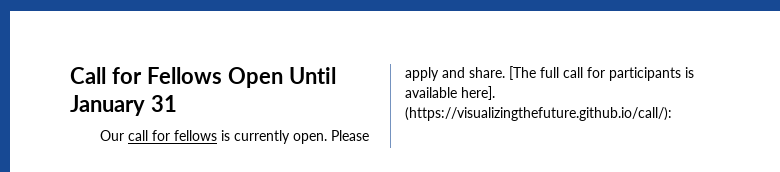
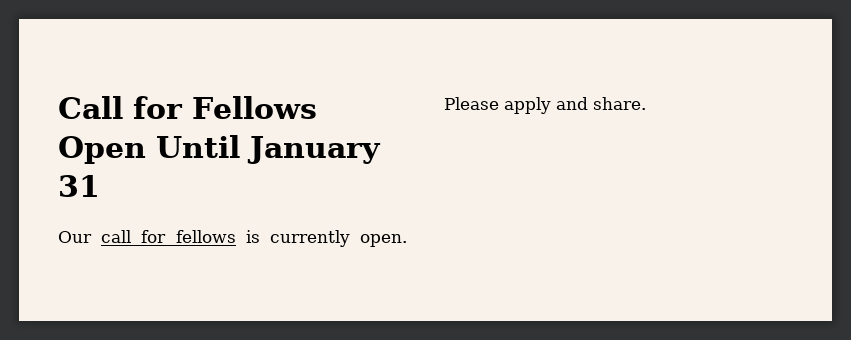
- [The full call for participants is available here]. (https://visualizingthefuture.github.io/call/):

